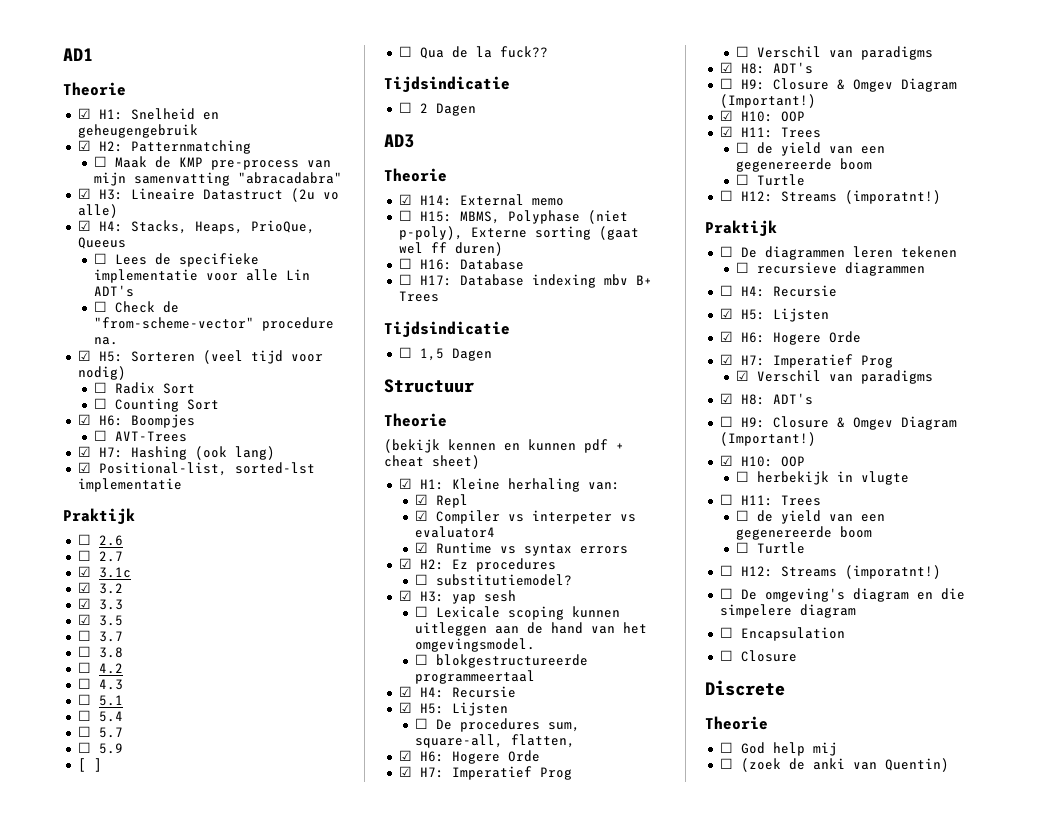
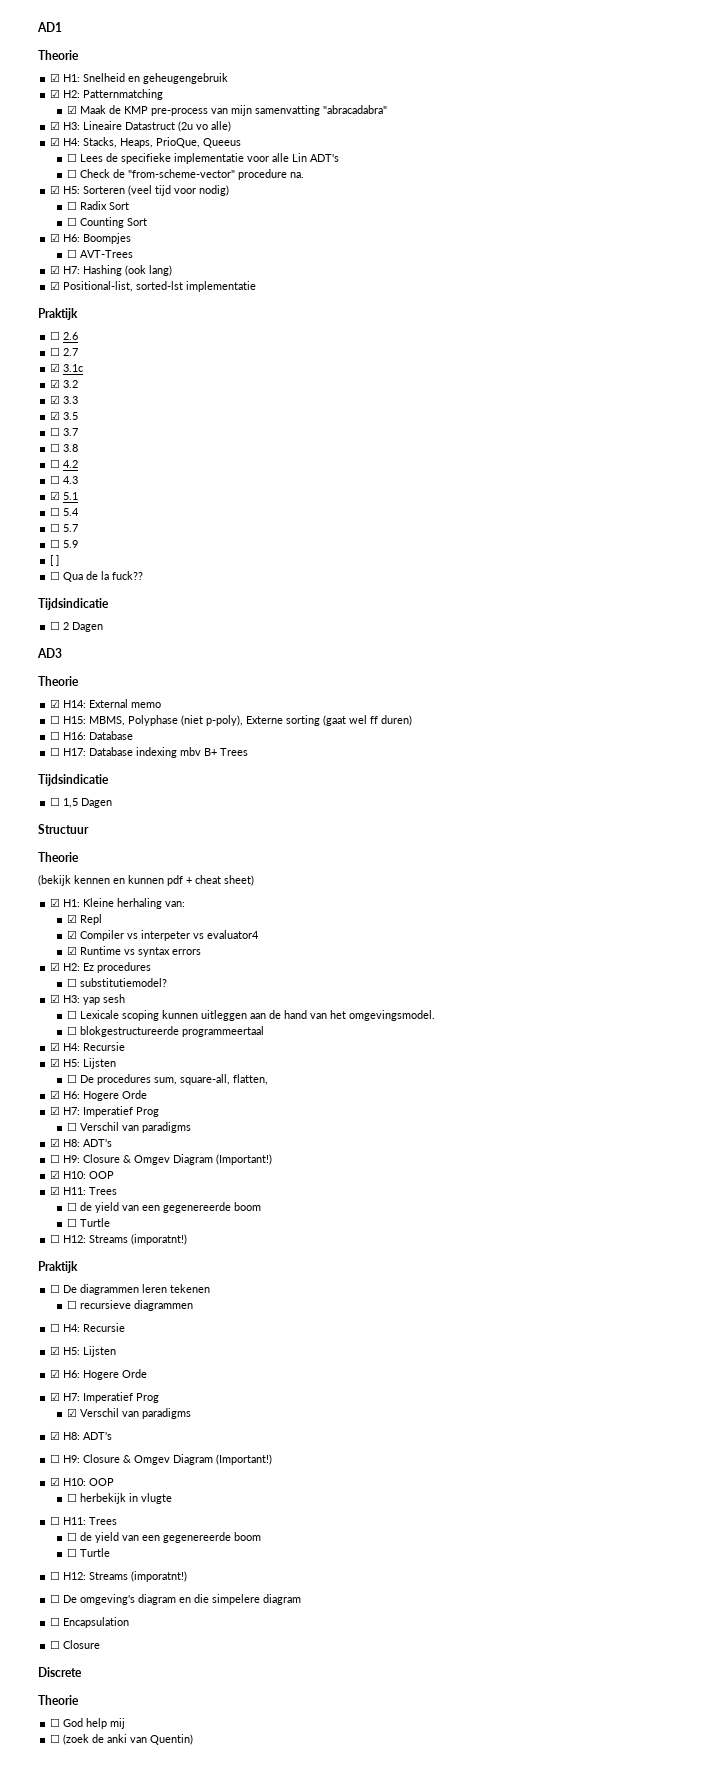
- ☐ Maak de KMP pre-process van mijn samenvatting "abracadabra"
+ ☑ Maak de KMP pre-process van mijn samenvatting "abracadabra"
- ☐ 5.1
+ ☑ 5.1

